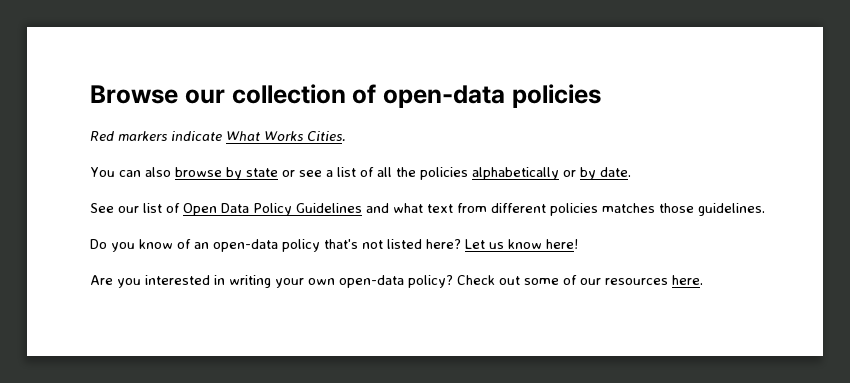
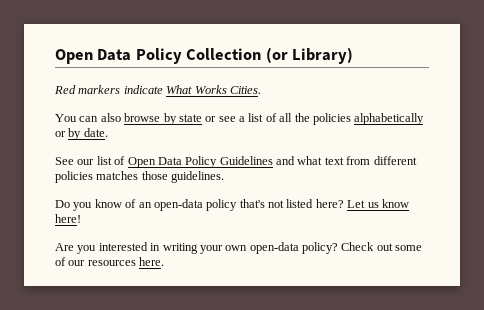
- Browse our collection of open-data policies
+ Open Data Policy Collection (or Library)

